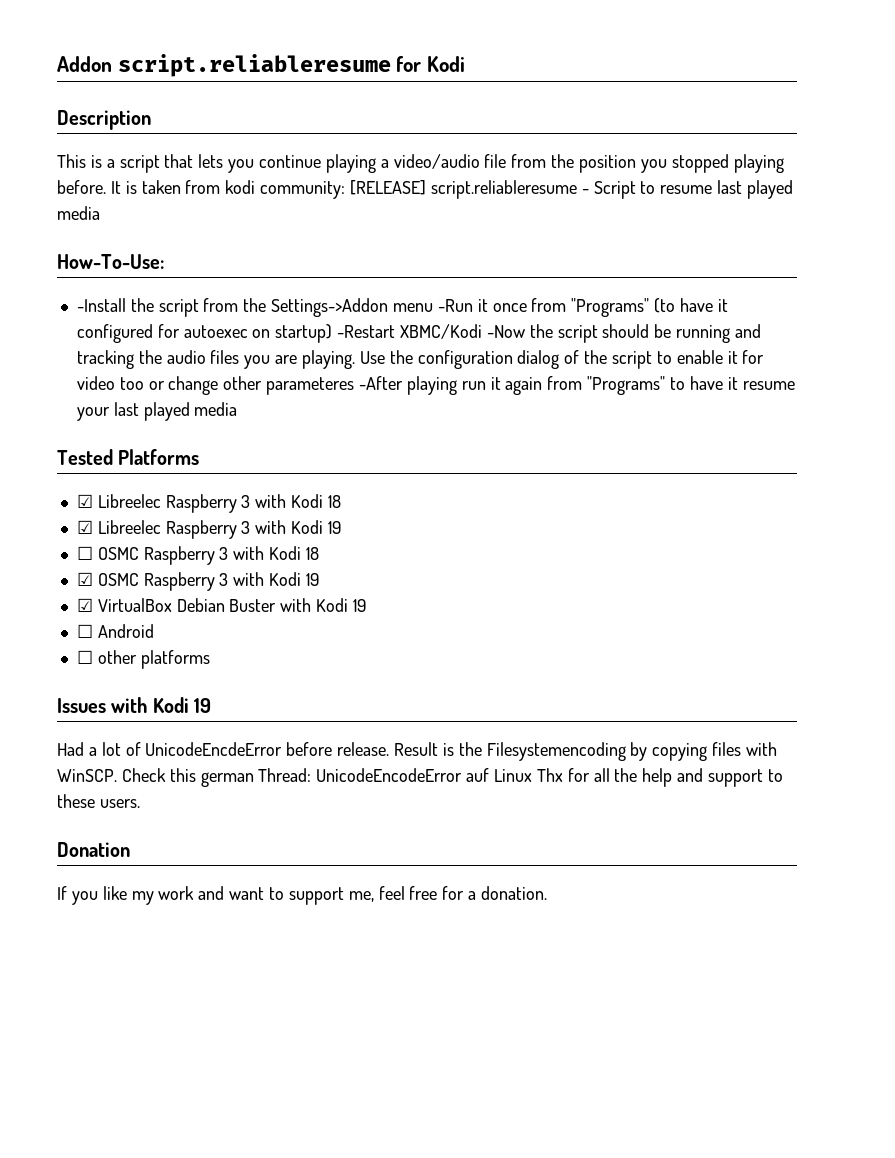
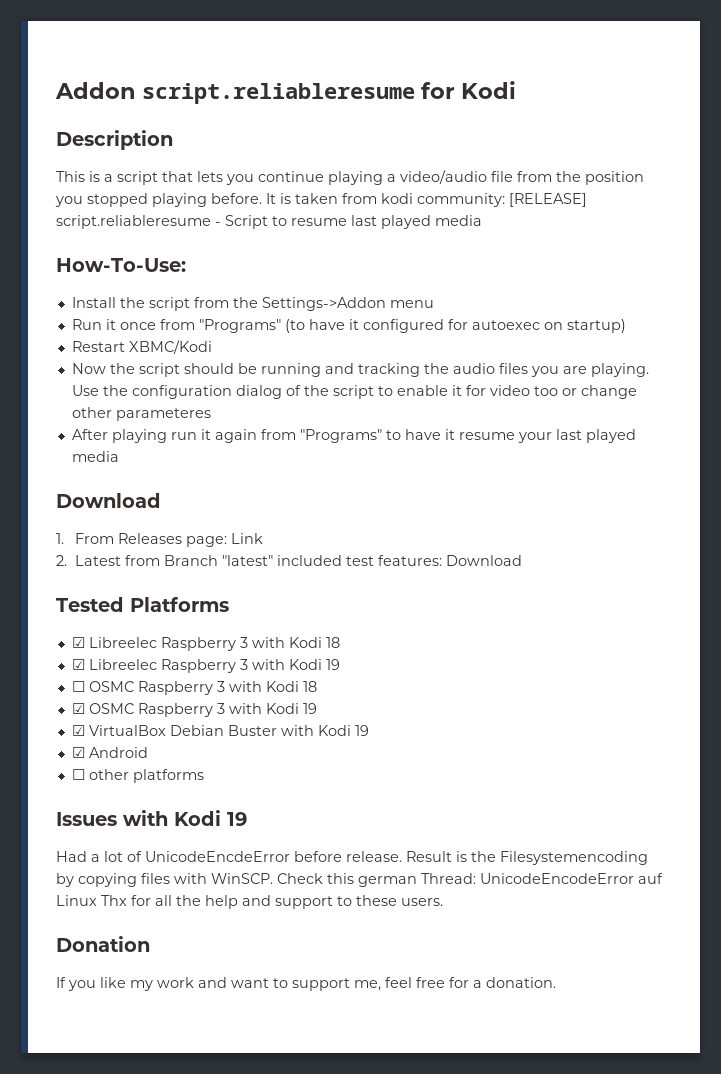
- -Install the script from the Settings->Addon menu -Run it once from "Programs" (to have it configured for autoexec on startup) -Restart XBMC/Kodi -Now the script should be running and tracking the audio files you are playing.
+ Install the script from the Settings->Addon menu
+ Run it once from "Programs" (to have it configured for autoexec on startup)
+ Restart XBMC/Kodi
+ Now the script should be running and tracking the audio files you are playing.
- Use the configuration dialog of the script to enable it for video too or change other parameteres -After playing run it again from "Programs" to have it resume your last played media
+ Use the configuration dialog of the script to enable it for video too or change other parameteres
+ After playing run it again from "Programs" to have it resume your last played media
+ Download
+ 1. From Releases page: Link
+ 2. Latest from Branch "latest" included test features: Download
- ☐ Android
+ ☑ Android

